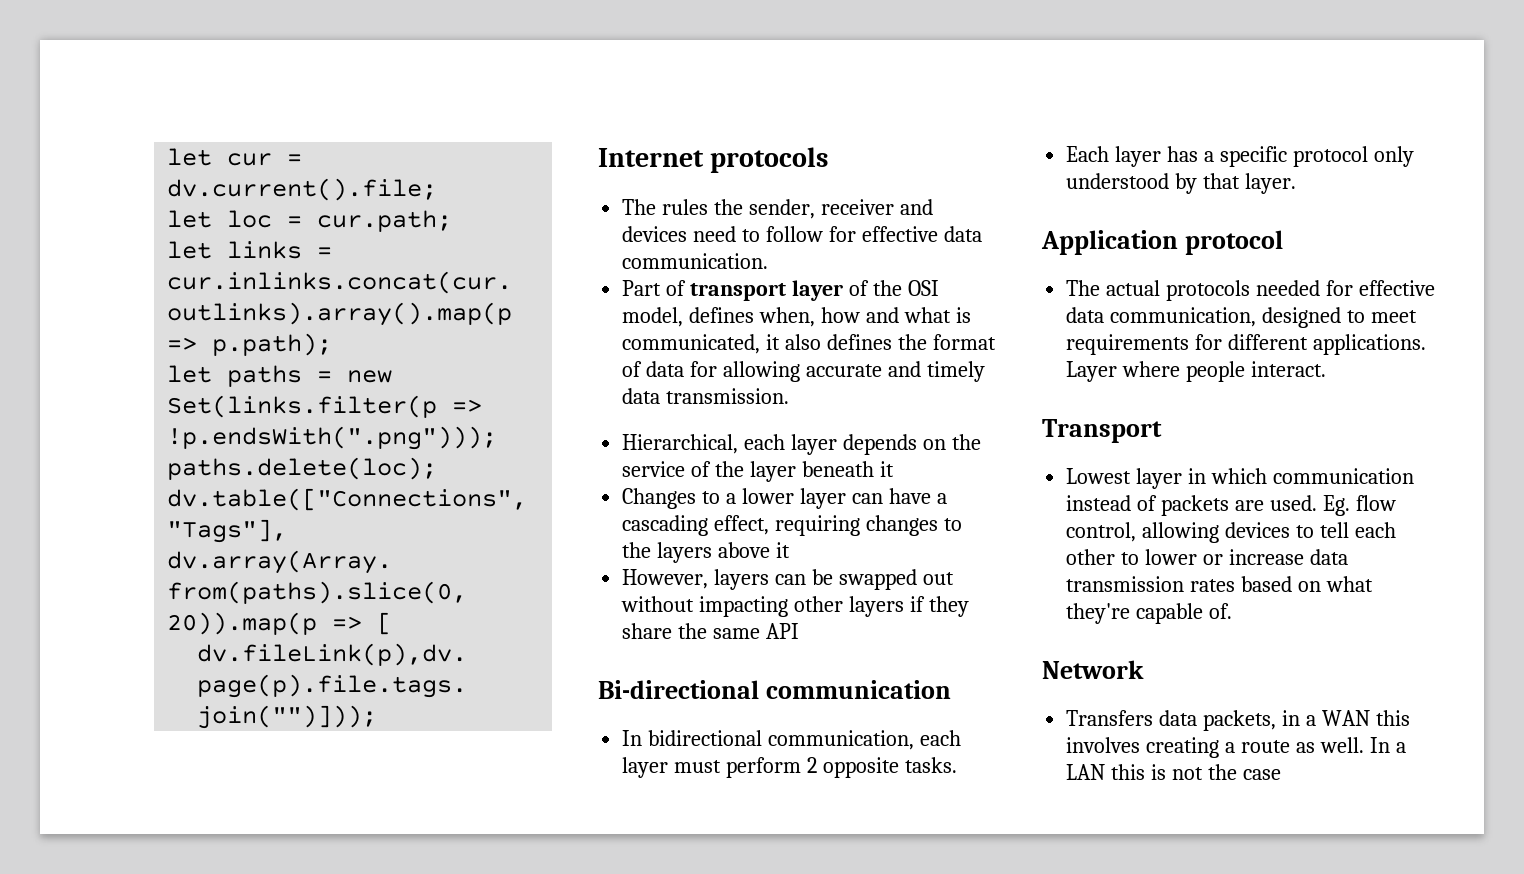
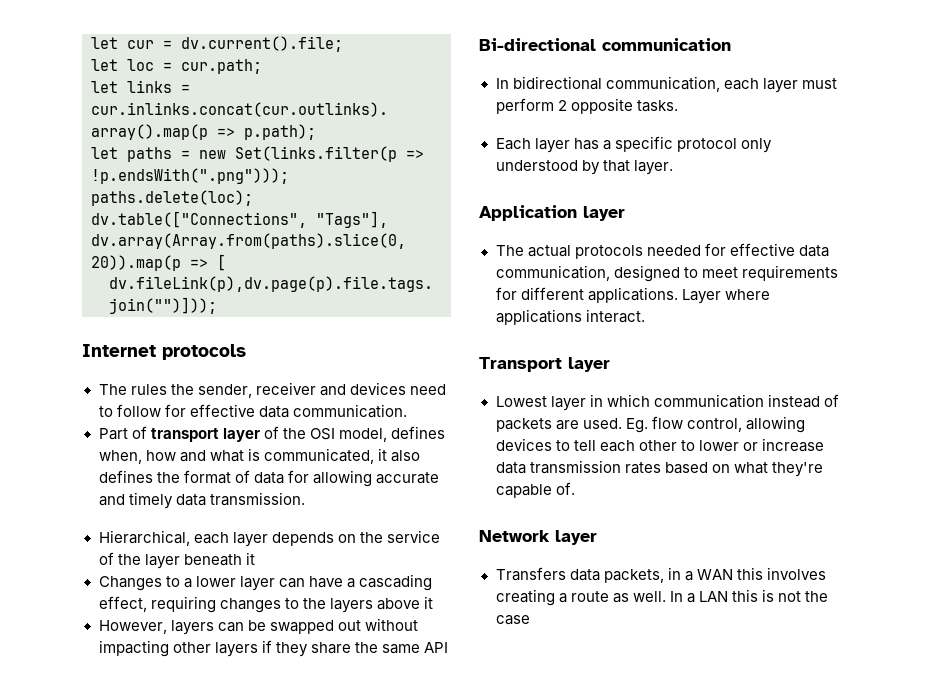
- Application protocol
+ Application layer
- Layer where people interact.
+ Layer where applications interact.
- Transport
+ Transport layer
- Network
+ Network layer

